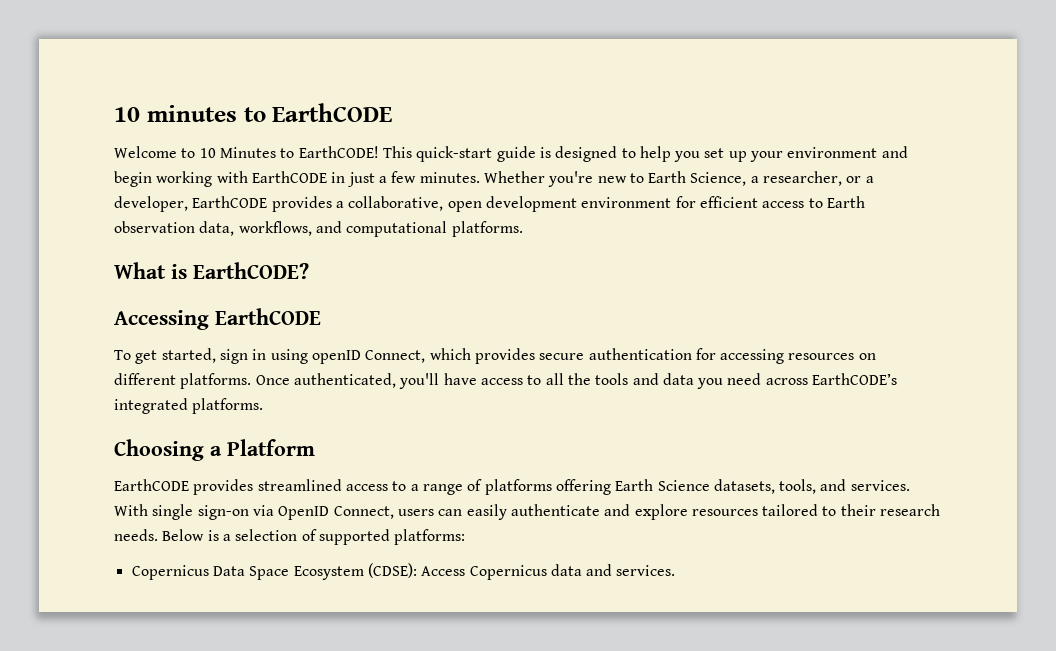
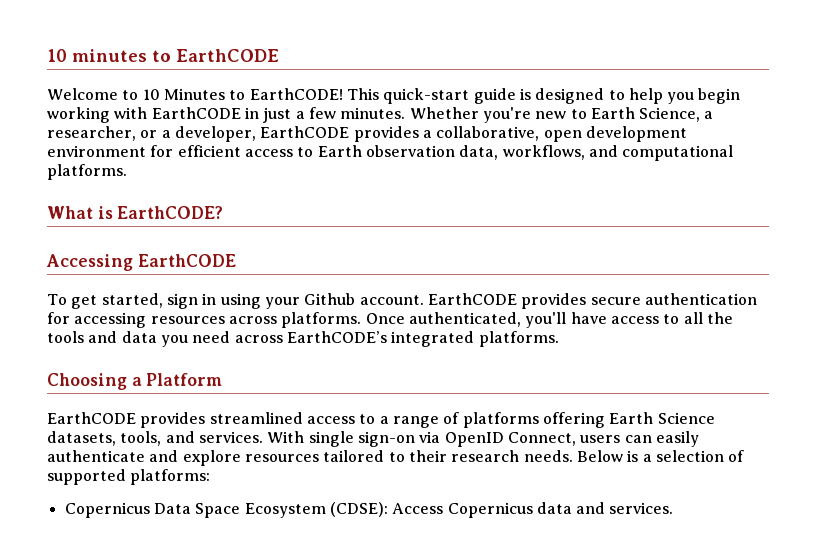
- This quick-start guide is designed to help you set up your environment and begin working with EarthCODE in just a few minutes.
+ This quick-start guide is designed to help you begin working with EarthCODE in just a few minutes.
- To get started, sign in using openID Connect, which provides secure authentication for accessing resources on different platforms.
+ To get started, sign in using your Github account. EarthCODE provides secure authentication for accessing resources across platforms.

